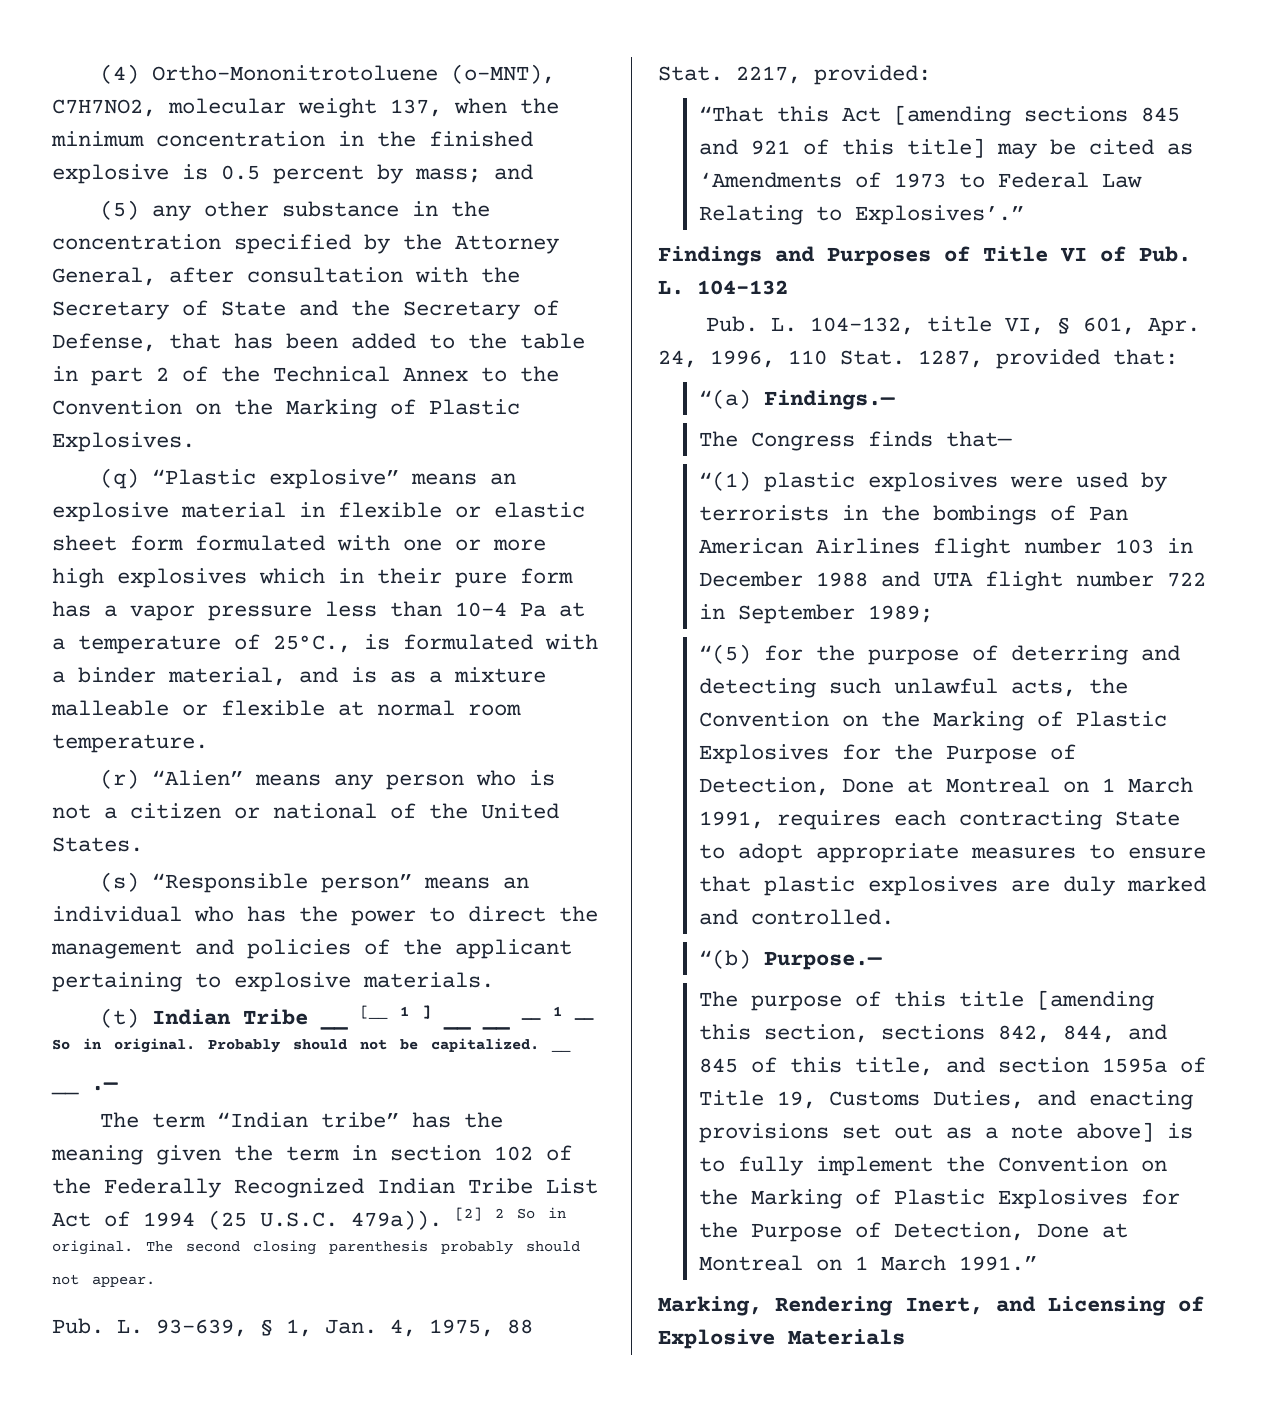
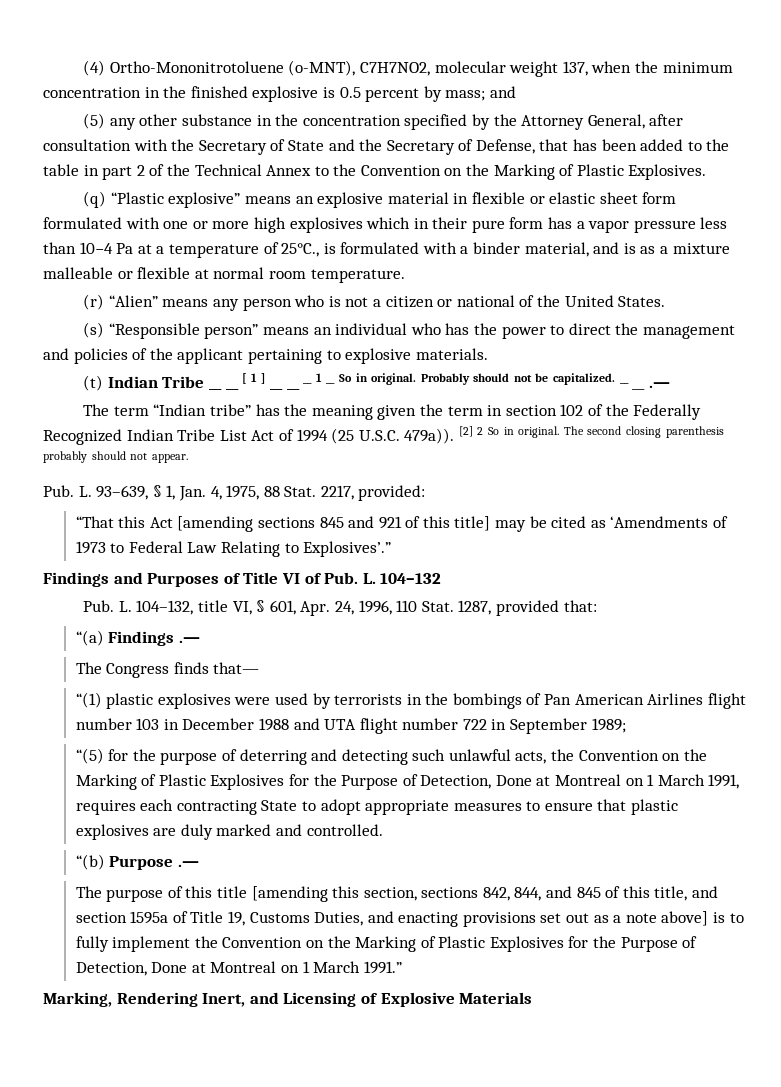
- (t) Indian Tribe __ [__ 1 ] __ __ __ 1 __ So in original.
+ (t) Indian Tribe __ __ [ 1 ] __ __ __ 1 __ So in original.
- “(a) Findings.—
+ “(a) Findings .—
- “(b) Purpose.—
+ “(b) Purpose .—

